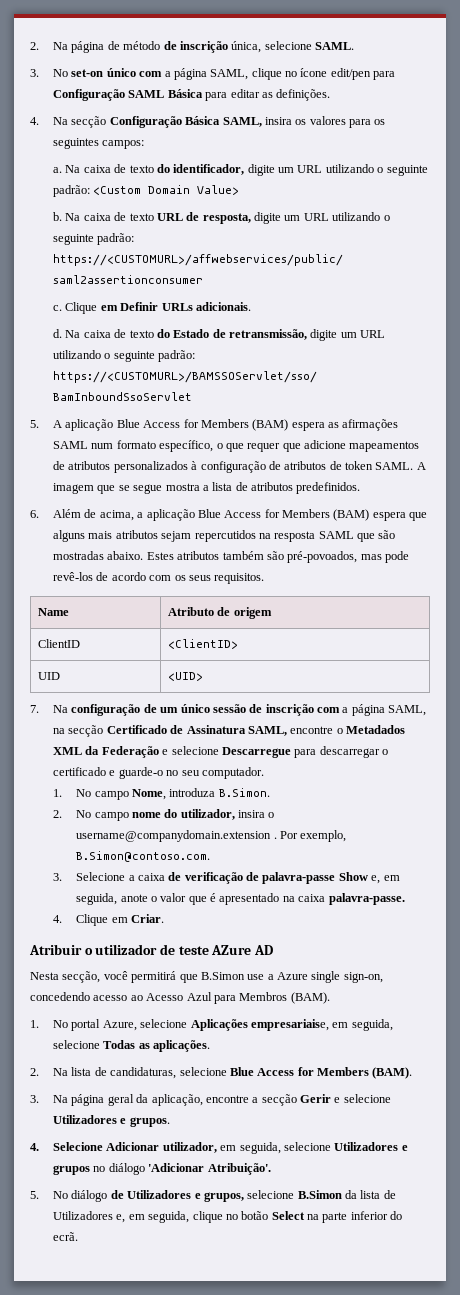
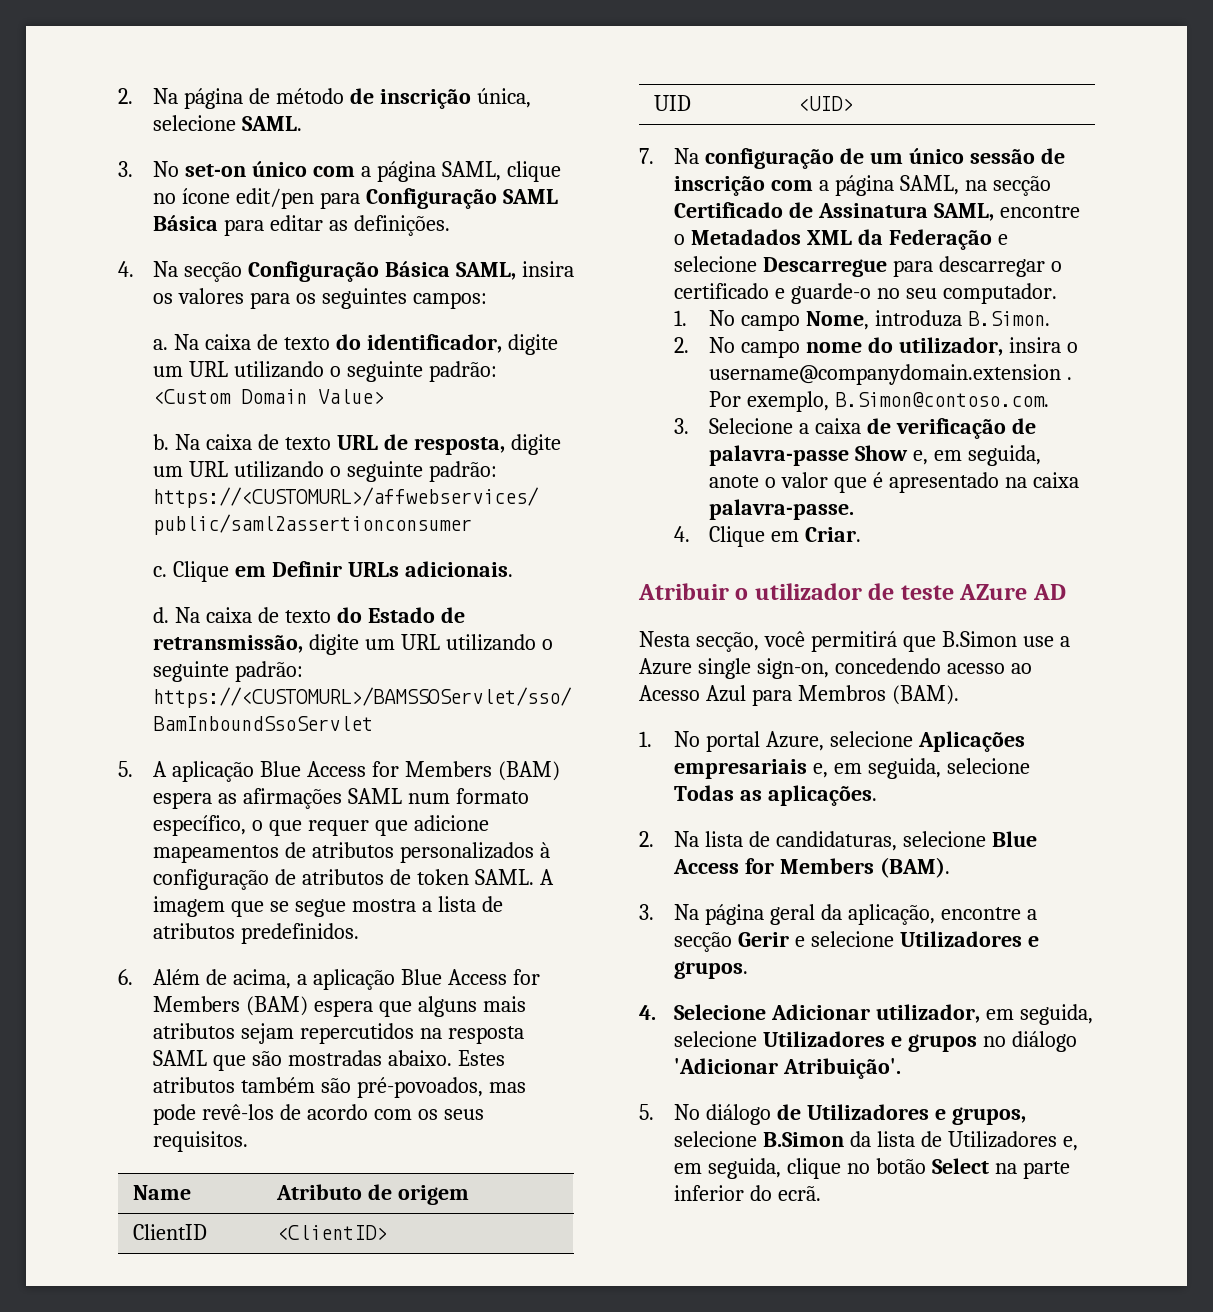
- 1. No portal Azure, selecione Aplicações empresariaise, em seguida, selecione Todas as aplicações.
+ 1. No portal Azure, selecione Aplicações empresariais e, em seguida, selecione Todas as aplicações.

